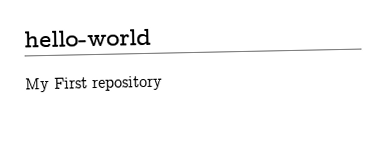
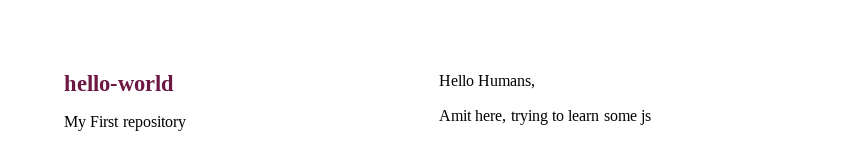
+ Hello Humans,
+ Amit here, trying to learn some js

